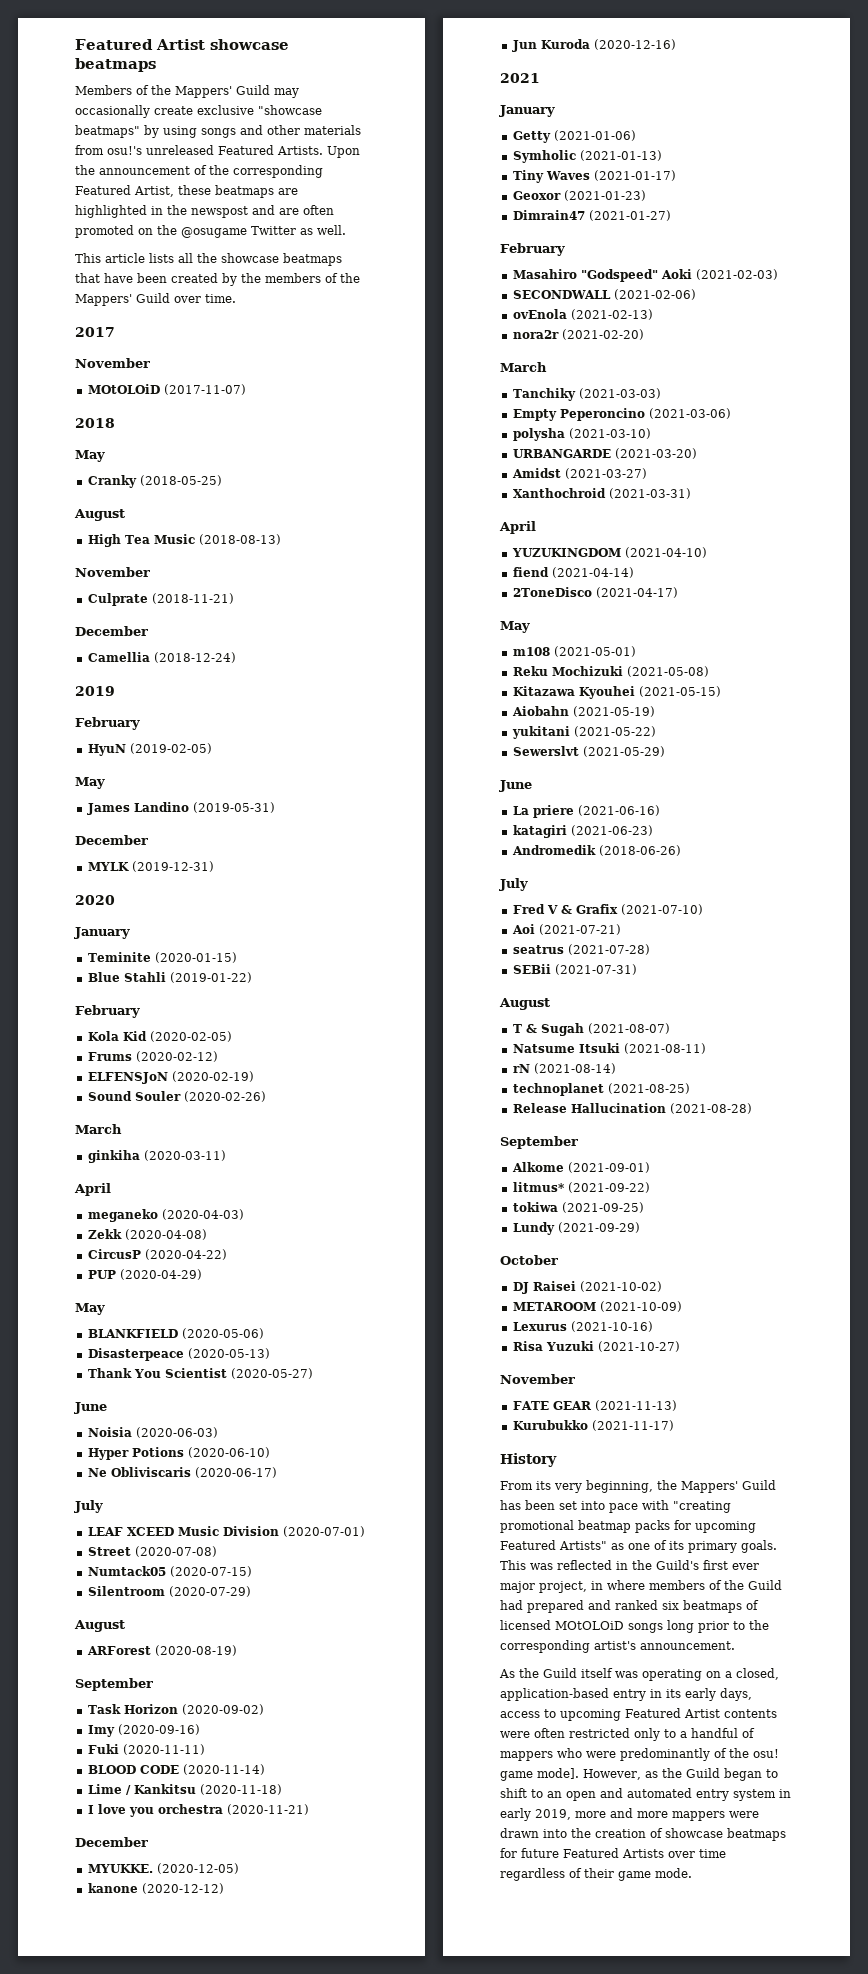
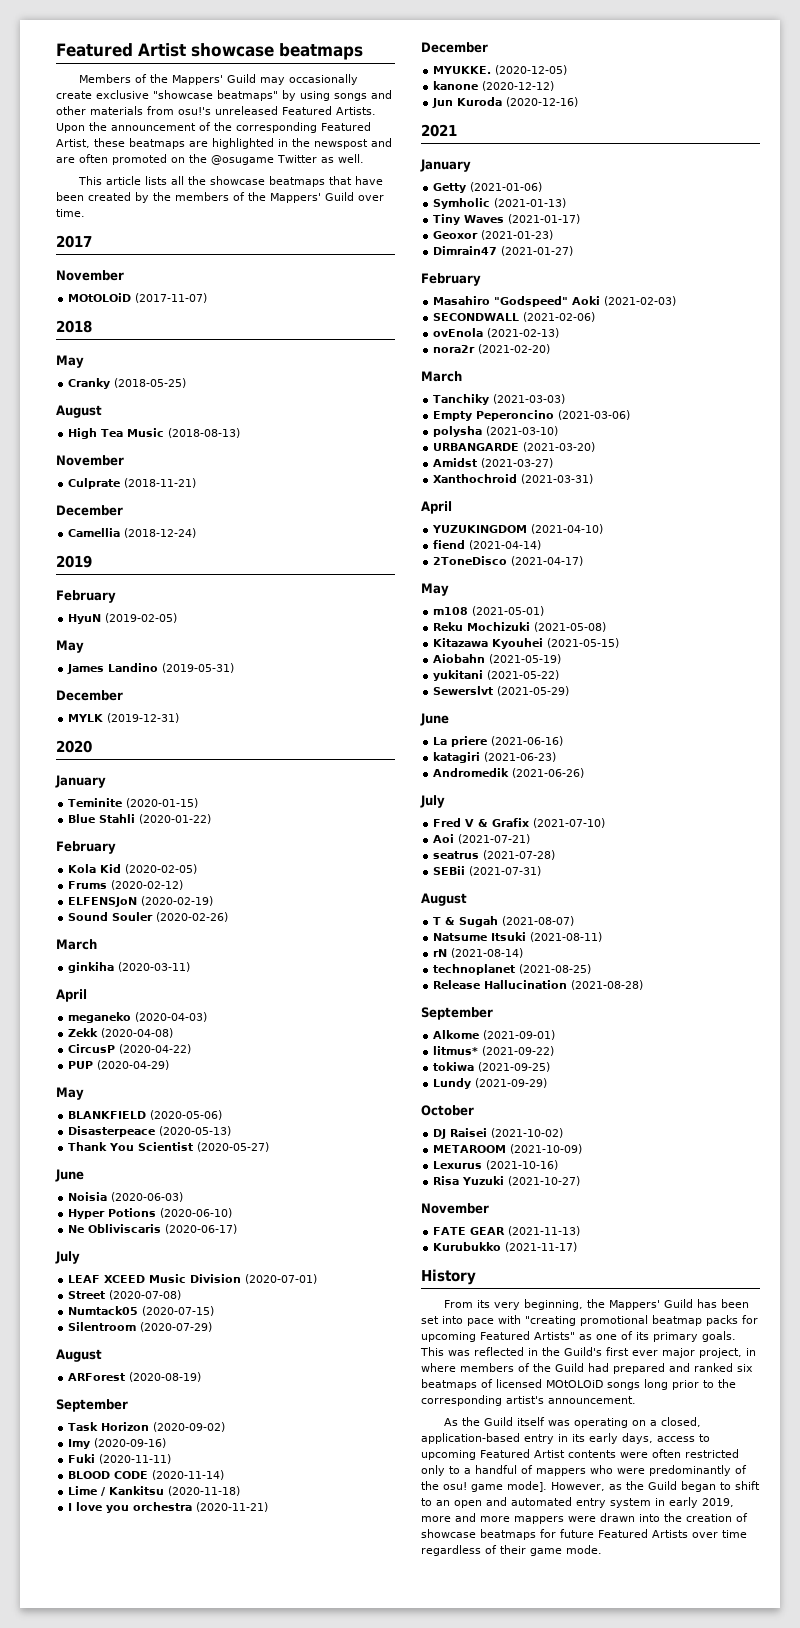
- Blue Stahli (2019-01-22)
+ Blue Stahli (2020-01-22)
- Andromedik (2018-06-26)
+ Andromedik (2021-06-26)

